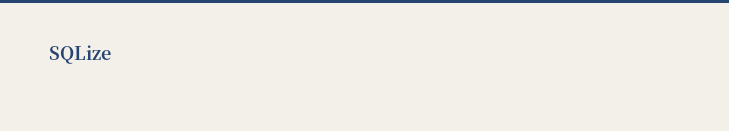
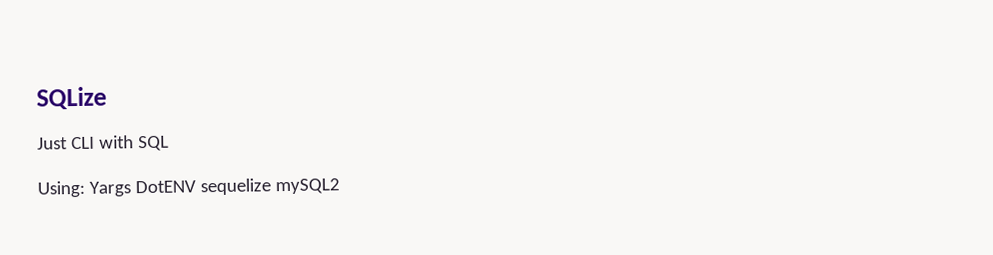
+ Just CLI with SQL
+ Using: Yargs DotENV sequelize mySQL2

